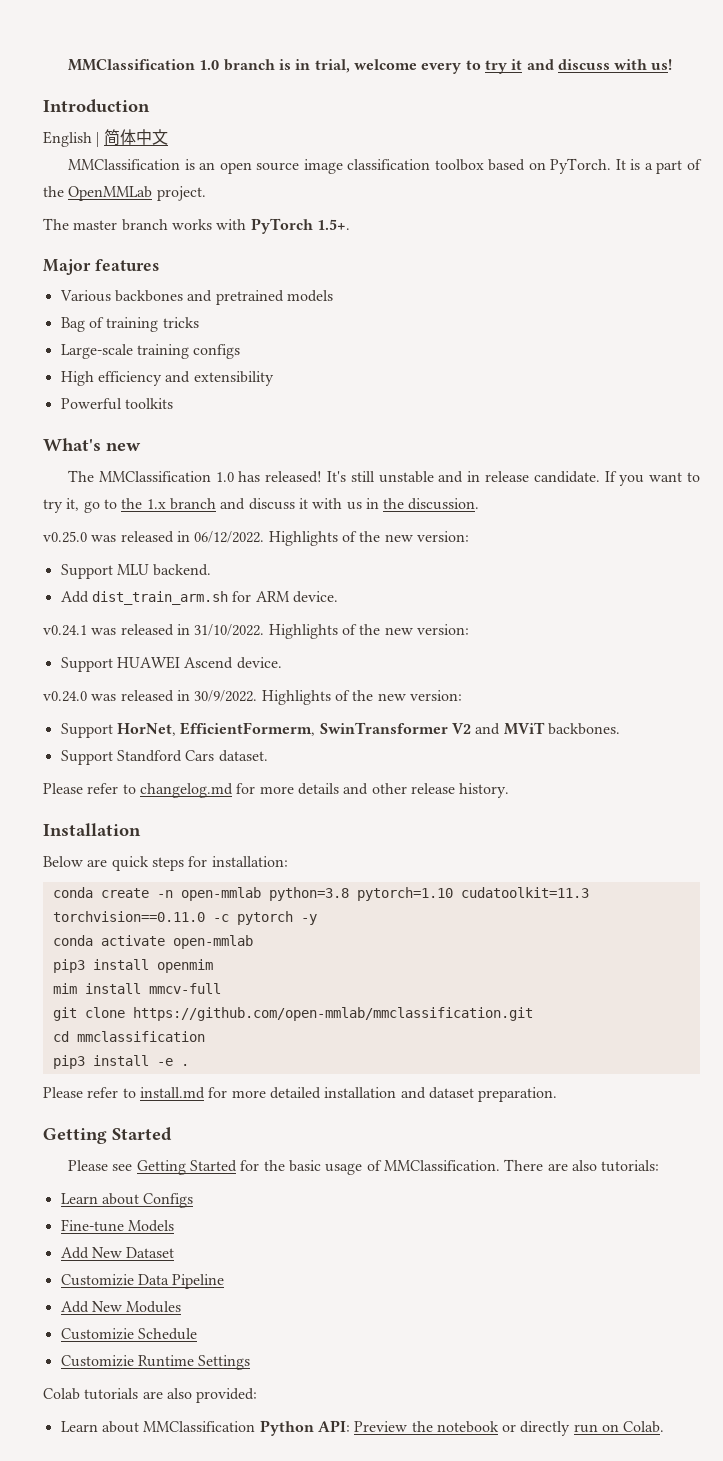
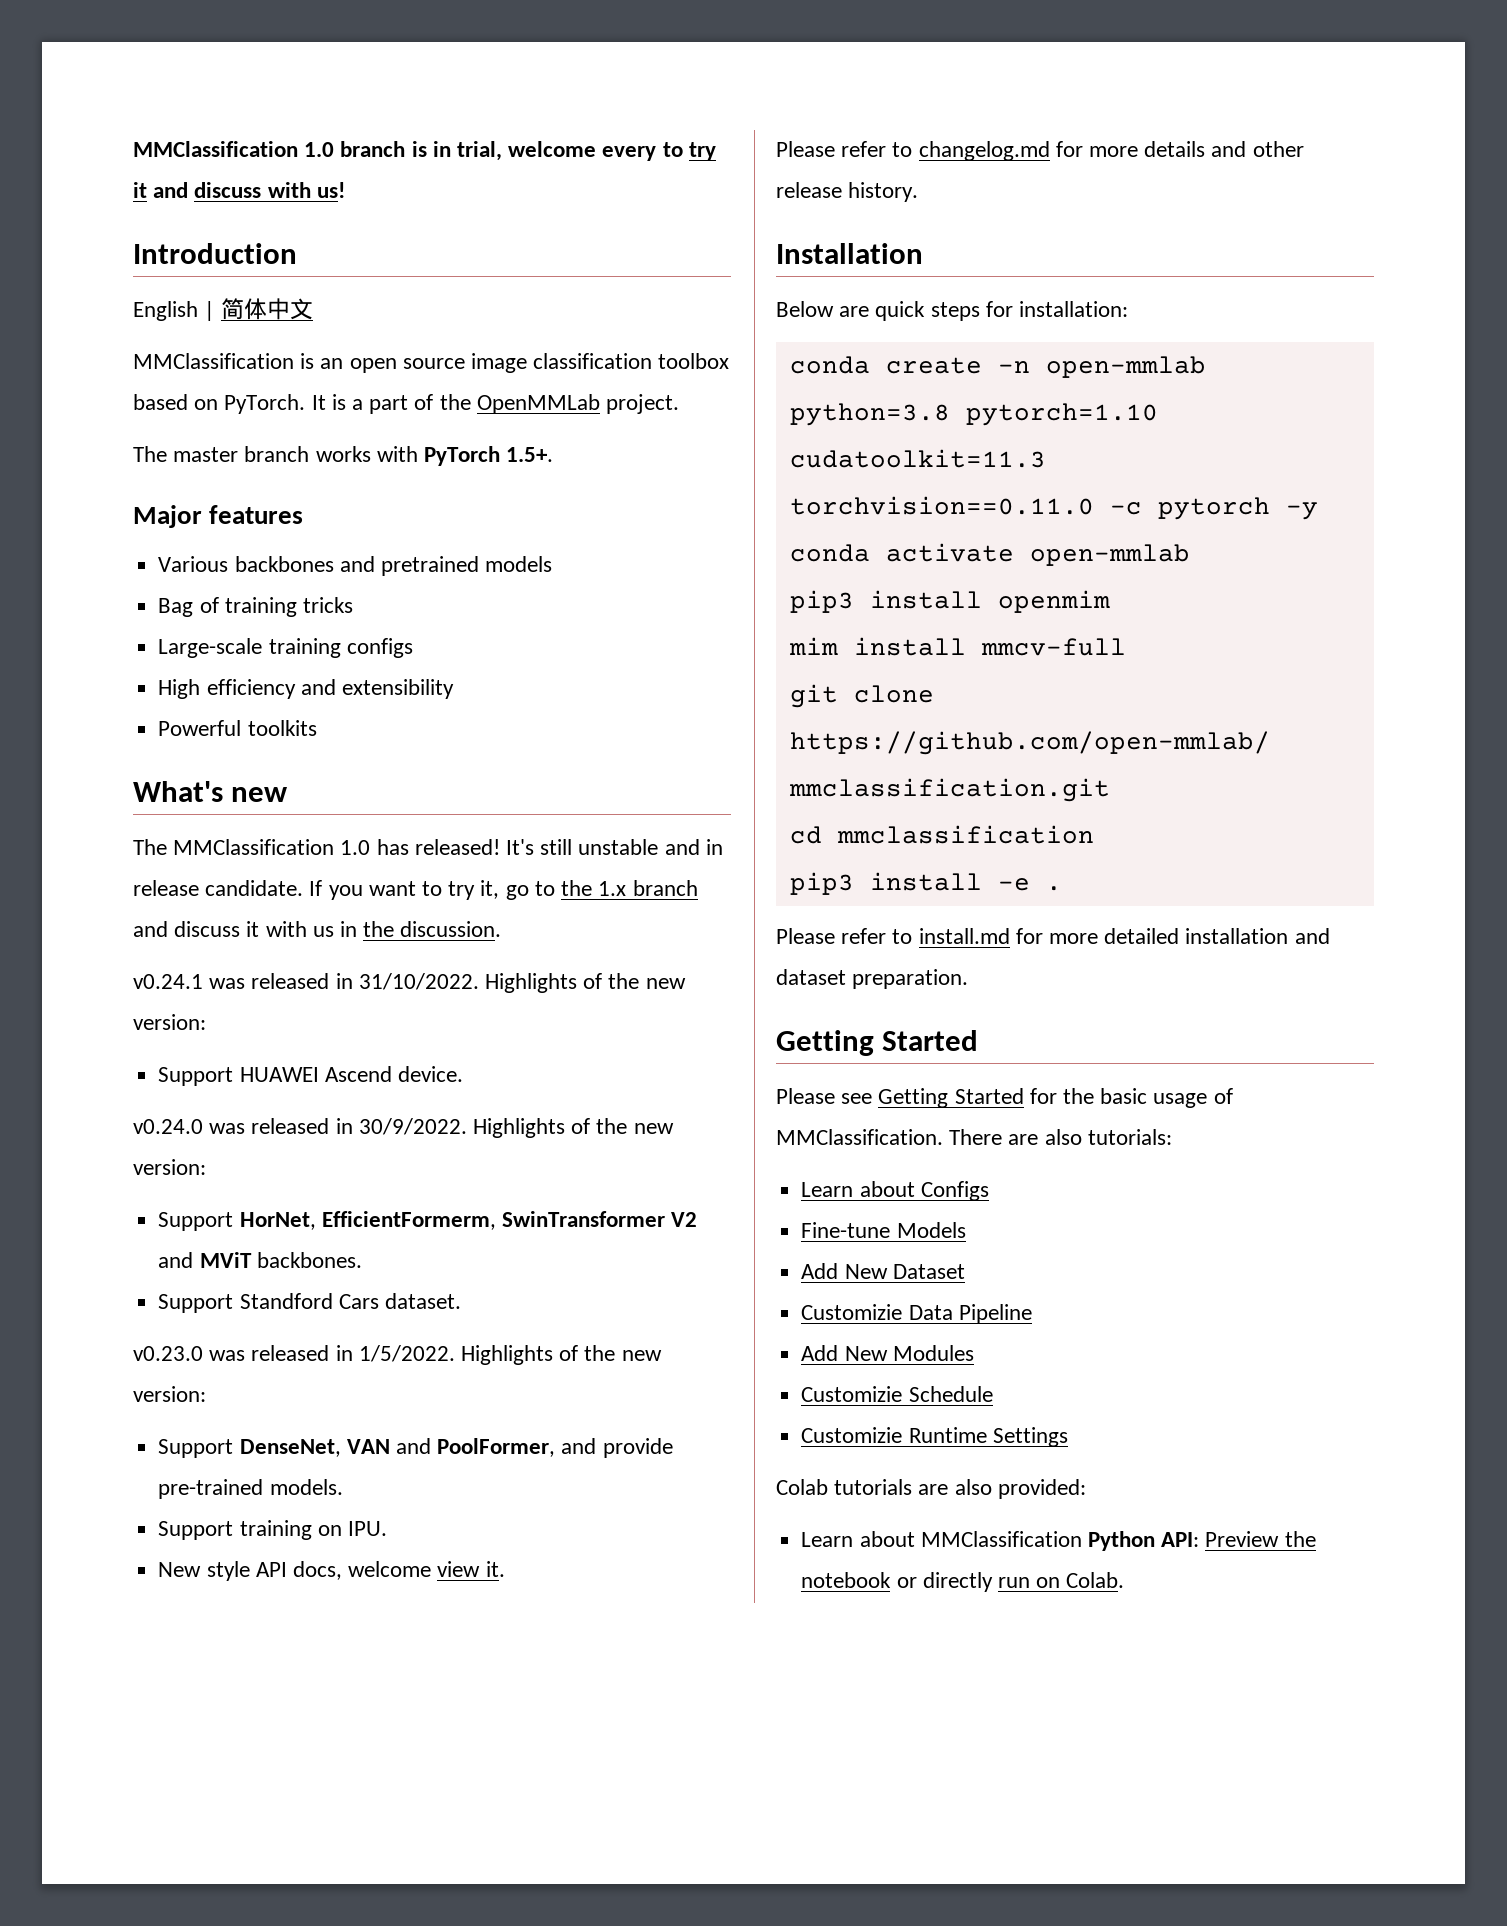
- v0.25.0 was released in 06/12/2022. Highlights of the new version:
- Support MLU backend.
- Add dist_train_arm.sh for ARM device.
+ v0.23.0 was released in 1/5/2022. Highlights of the new version:
+ Support DenseNet, VAN and PoolFormer, and provide pre-trained models.
+ Support training on IPU.
+ New style API docs, welcome view it.

